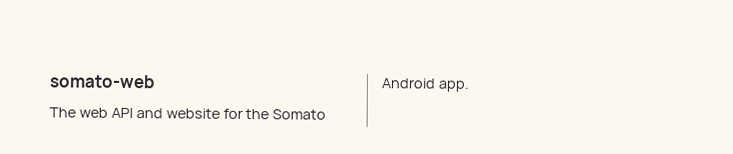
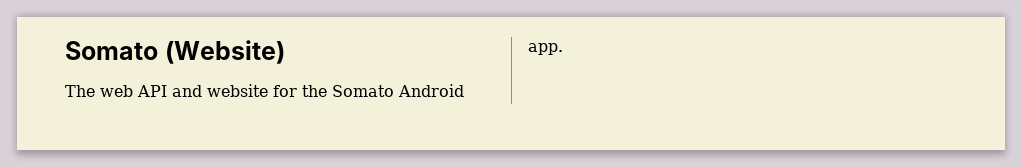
- somato-web
+ Somato (Website)

